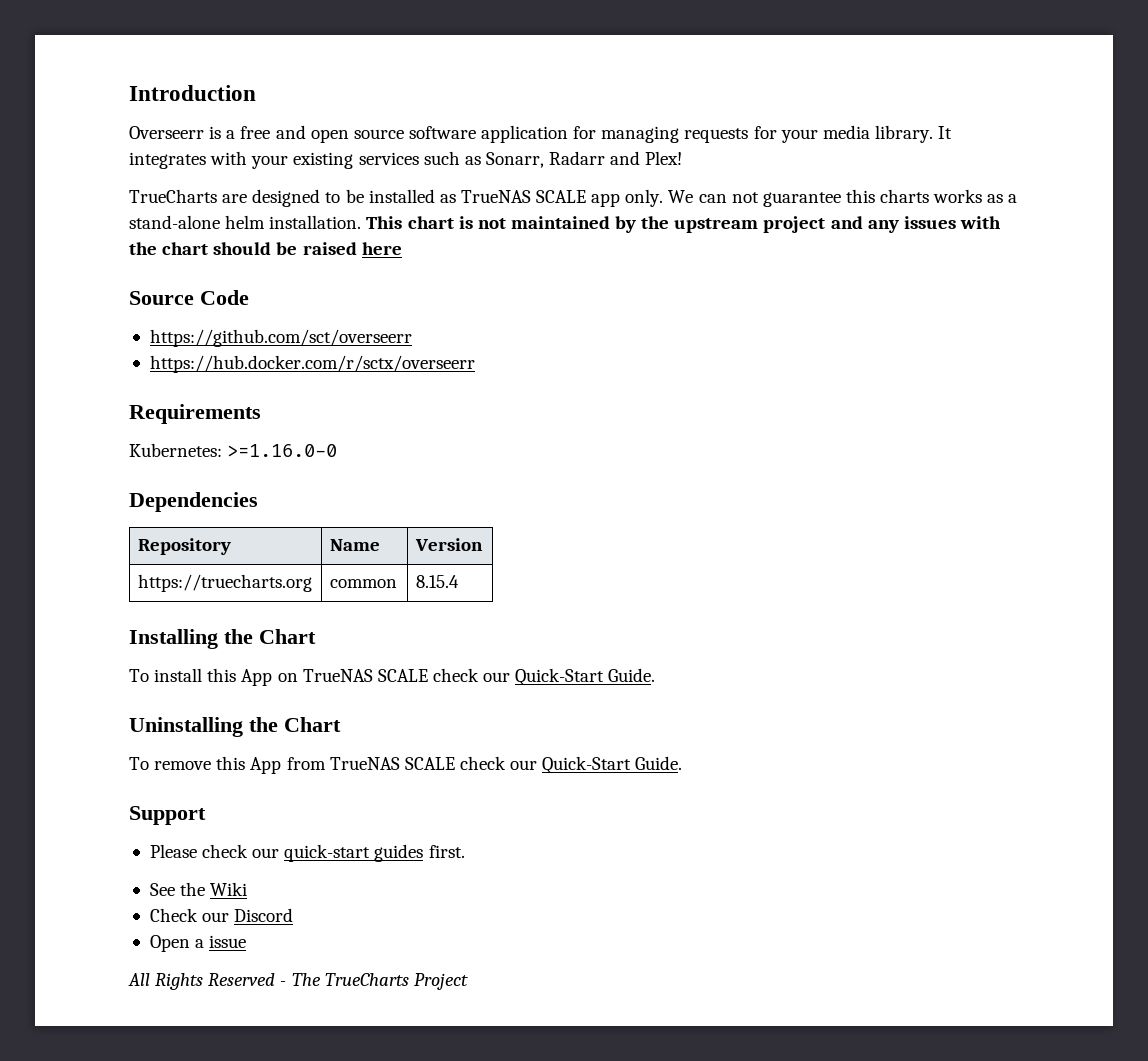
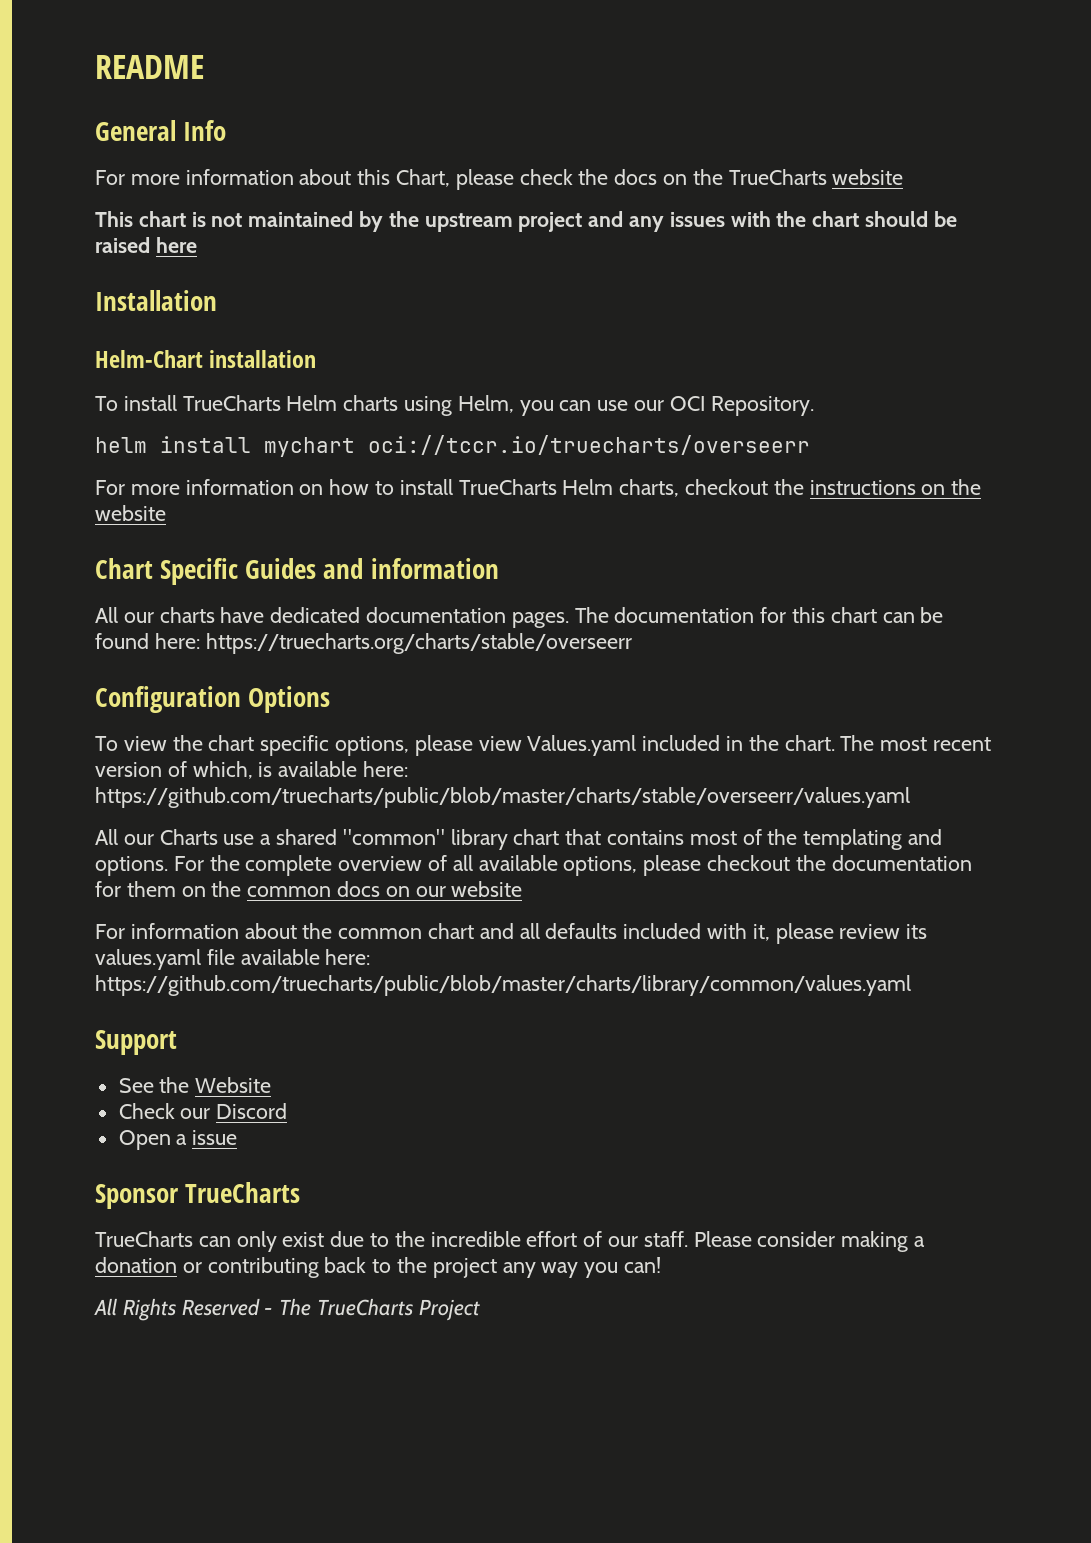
- Introduction
- Overseerr is a free and open source software application for managing requests for your media library. It integrates with your existing services such as Sonarr, Radarr and Plex!
- TrueCharts are designed to be installed as TrueNAS SCALE app only. We can not guarantee this charts works as a stand-alone helm installation. This chart is not maintained by the upstream project and any issues with the chart should be raised here
+ README
+ General Info
+ For more information about this Chart, please check the docs on the TrueCharts website
+ This chart is not maintained by the upstream project and any issues with the chart should be raised here
- Source Code
- https://github.com/sct/overseerr
- https://hub.docker.com/r/sctx/overseerr
- Requirements
- Kubernetes: >=1.16.0-0
- Dependencies
- Repository | Name | Version
- https://truecharts.org | common | 8.15.4
- Installing the Chart
- To install this App on TrueNAS SCALE check our Quick-Start Guide.
- Uninstalling the Chart
- To remove this App from TrueNAS SCALE check our Quick-Start Guide.
+ Installation
+ Helm-Chart installation
+ To install TrueCharts Helm charts using Helm, you can use our OCI Repository.
+ helm install mychart oci://tccr.io/truecharts/overseerr
+ For more information on how to install TrueCharts Helm charts, checkout the instructions on the website
+ Chart Specific Guides and information
+ All our charts have dedicated documentation pages. The documentation for this chart can be found here: https://truecharts.org/charts/stable/overseerr
+ Configuration Options
+ To view the chart specific options, please view Values.yaml included in the chart. The most recent version of which, is available here: https://github.com/truecharts/public/blob/master/charts/stable/overseerr/values.yaml
+ All our Charts use a shared "common" library chart that contains most of the templating and options. For the complete overview of all available options, please checkout the documentation for them on the common docs on our website
+ For information about the common chart and all defaults included with it, please review its values.yaml file available here: https://github.com/truecharts/public/blob/master/charts/library/common/values.yaml
  Support
- Please check our quick-start guides first.
- See the Wiki
+ See the Website
+ Sponsor TrueCharts
+ TrueCharts can only exist due to the incredible effort of our staff. Please consider making a donation or contributing back to the project any way you can!

